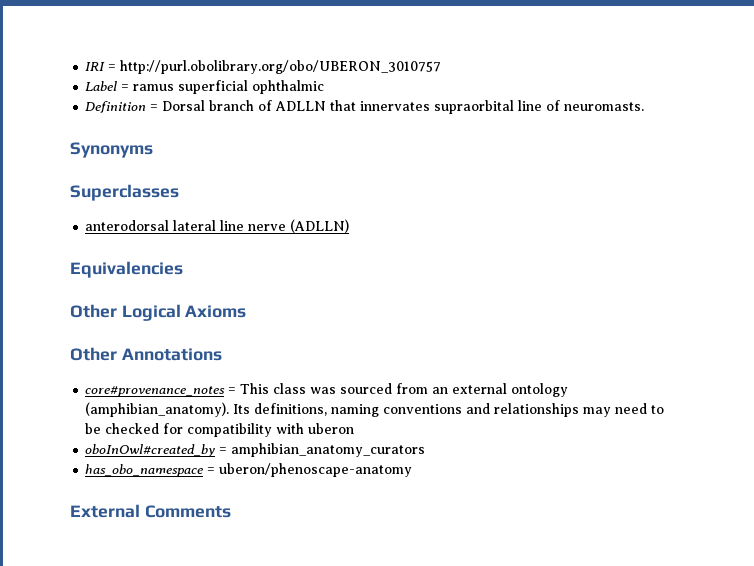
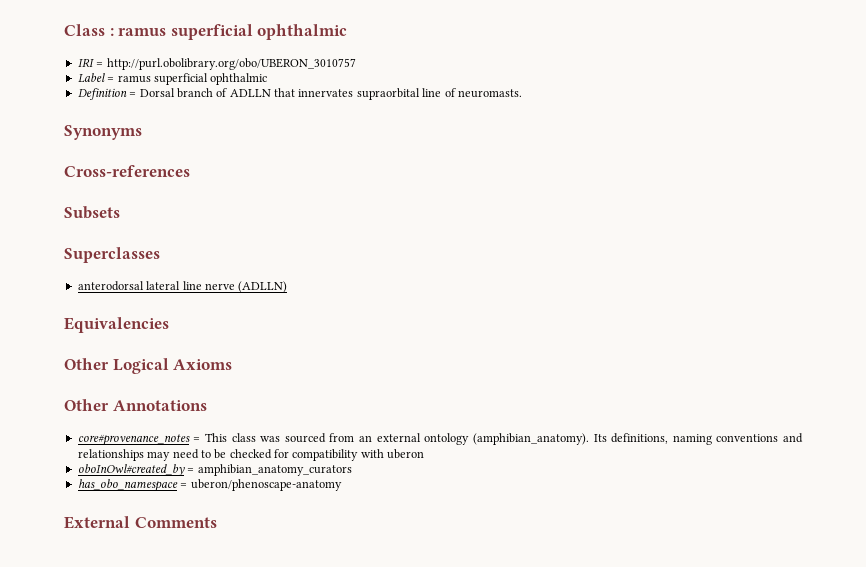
+ Class : ramus superficial ophthalmic
+ Cross-references
+ Subsets

